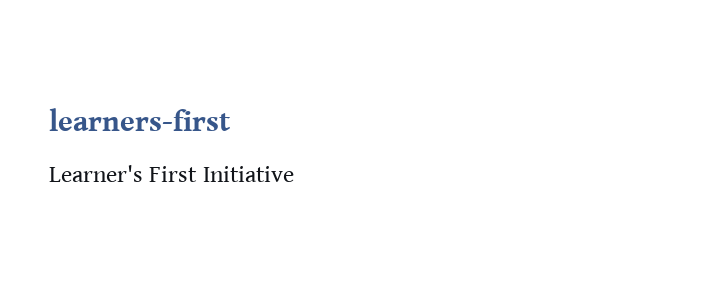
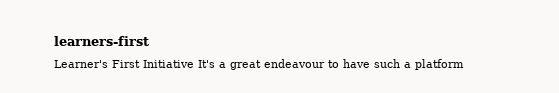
- Learner's First Initiative
+ Learner's First Initiative It's a great endeavour to have such a platform

